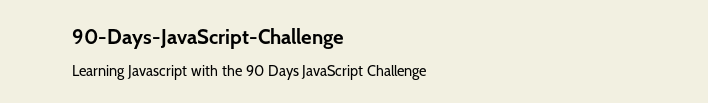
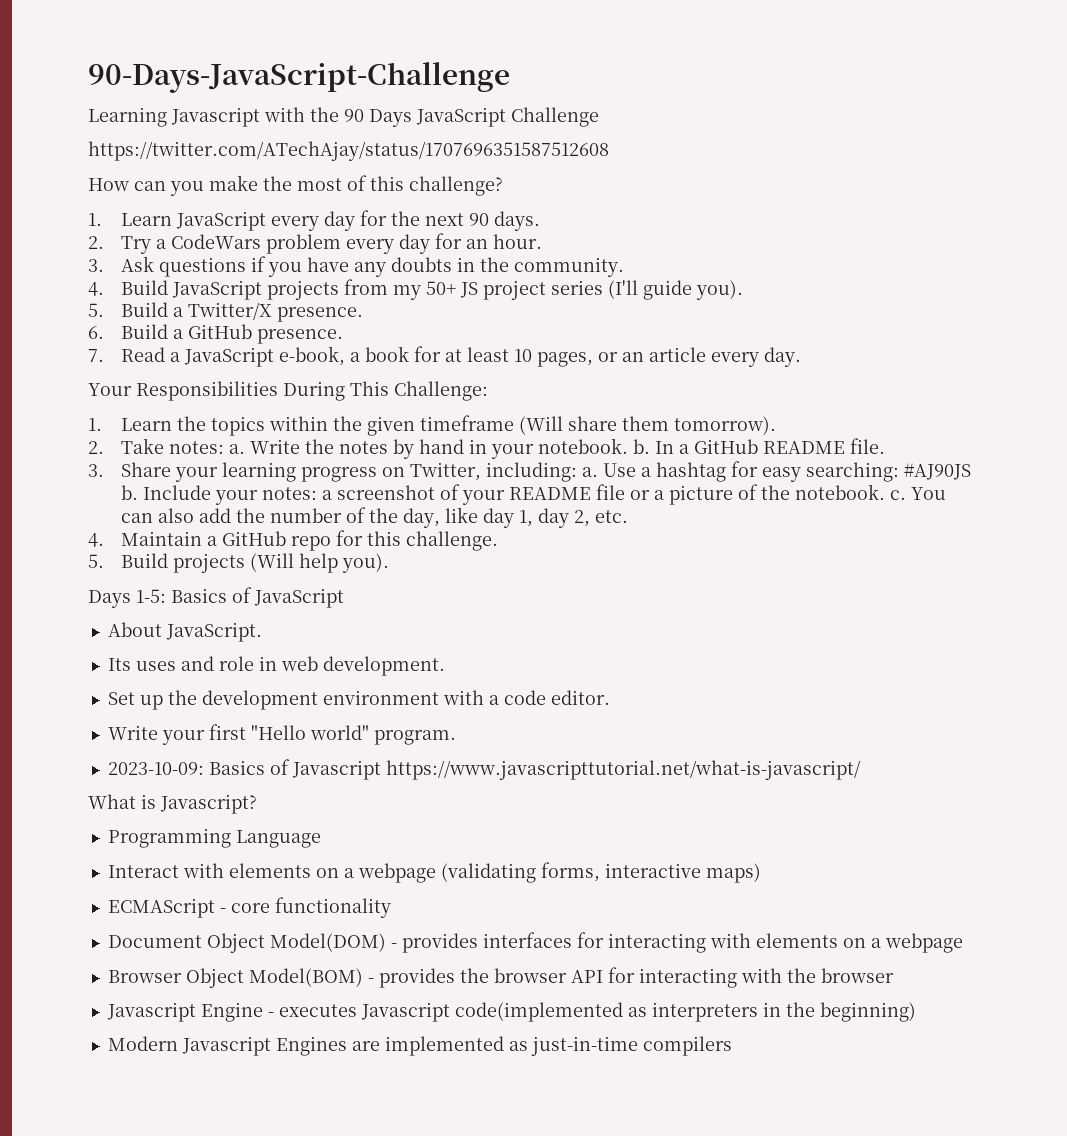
+ https://twitter.com/ATechAjay/status/1707696351587512608
+ How can you make the most of this challenge?
+ 1. Learn JavaScript every day for the next 90 days.
+ 2. Try a CodeWars problem every day for an hour.
+ 3. Ask questions if you have any doubts in the community.
+ 4. Build JavaScript projects from my 50+ JS project series (I'll guide you).
+ 5. Build a Twitter/X presence.
+ 6. Build a GitHub presence.
+ 7. Read a JavaScript e-book, a book for at least 10 pages, or an article every day.
+ Your Responsibilities During This Challenge:
+ 1. Learn the topics within the given timeframe (Will share them tomorrow).
+ 2. Take notes: a. Write the notes by hand in your notebook. b. In a GitHub README file.
+ 3. Share your learning progress on Twitter, including: a. Use a hashtag for easy searching: #AJ90JS b. Include your notes: a screenshot of your README file or a picture of the notebook. c. You can also add the number of the day, like day 1, day 2, etc.
+ 4. Maintain a GitHub repo for this challenge.
+ 5. Build projects (Will help you).
+ Days 1-5: Basics of JavaScript
+ About JavaScript.
+ Its uses and role in web development.
+ Set up the development environment with a code editor.
+ Write your first "Hello world" program.
+ 2023-10-09: Basics of Javascript https://www.javascripttutorial.net/what-is-javascript/
+ What is Javascript?
+ Programming Language
+ Interact with elements on a webpage (validating forms, interactive maps)
+ ECMAScript - core functionality
+ Document Object Model(DOM) - provides interfaces for interacting with elements on a webpage
+ Browser Object Model(BOM) - provides the browser API for interacting with the browser
+ Javascript Engine - executes Javascript code(implemented as interpreters in the beginning)
+ Modern Javascript Engines are implemented as just-in-time compilers

